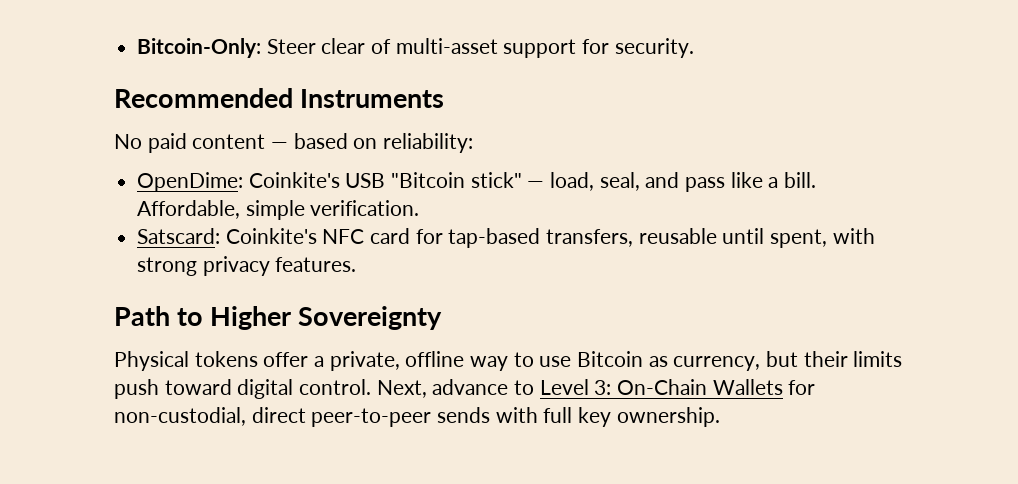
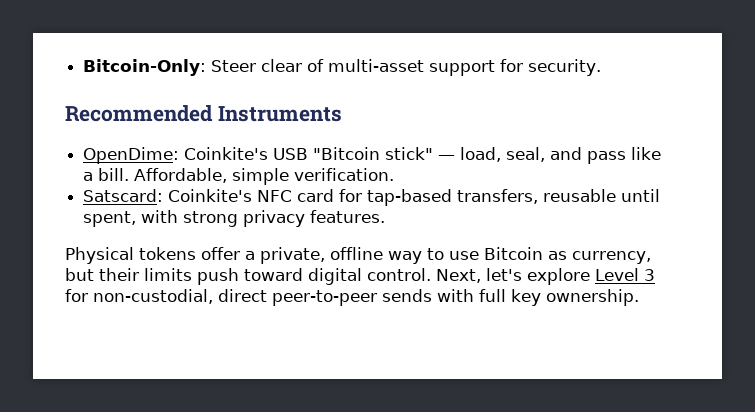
- No paid content — based on reliability:
- Path to Higher Sovereignty
- Next, advance to Level 3: On-Chain Wallets for non-custodial, direct peer-to-peer sends with full key ownership.
+ Next, let's explore Level 3 for non-custodial, direct peer-to-peer sends with full key ownership.

